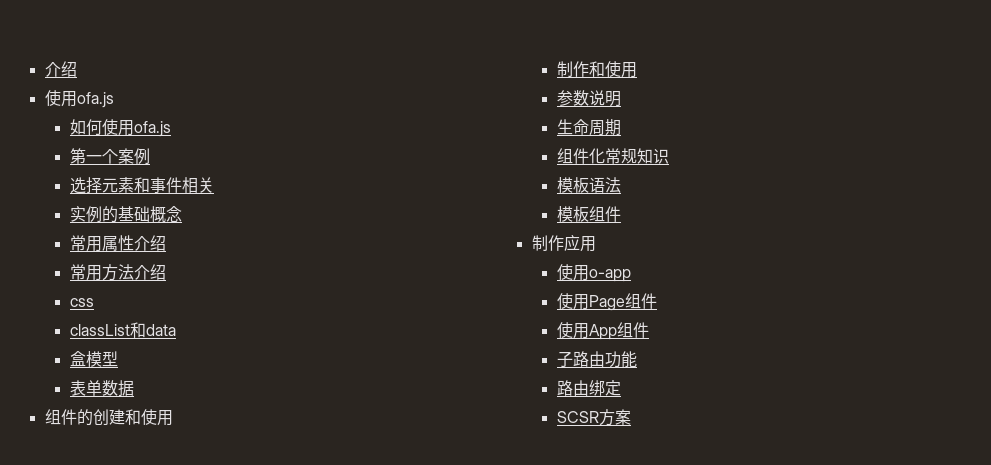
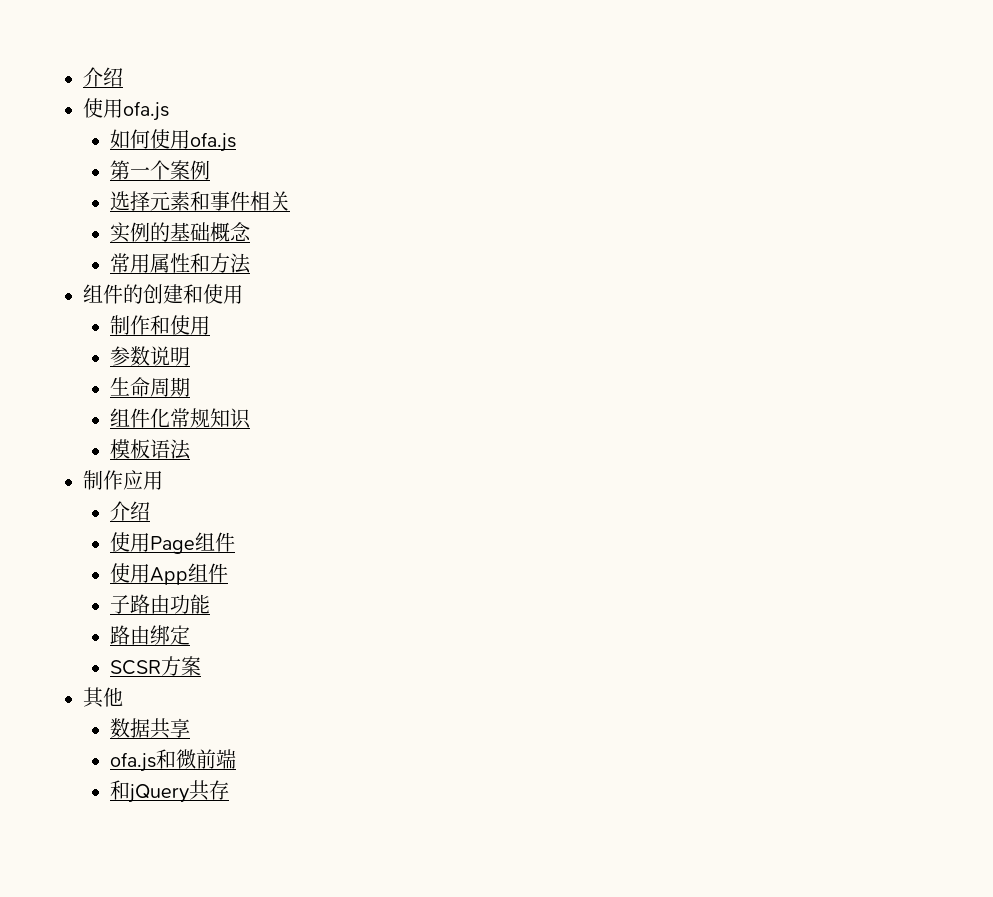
- 常用属性介绍
- 常用方法介绍
- css
- classList和data
- 盒模型
- 表单数据
+ 常用属性和方法
- 模板组件
  制作应用
- 使用o-app
+ 介绍
+ 其他
+ 数据共享
+ ofa.js和微前端
+ 和jQuery共存

